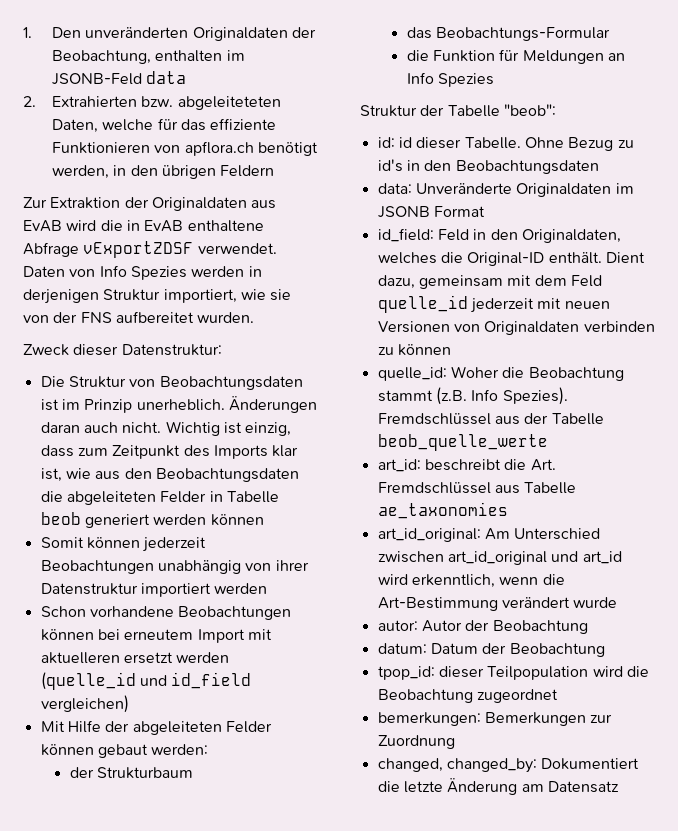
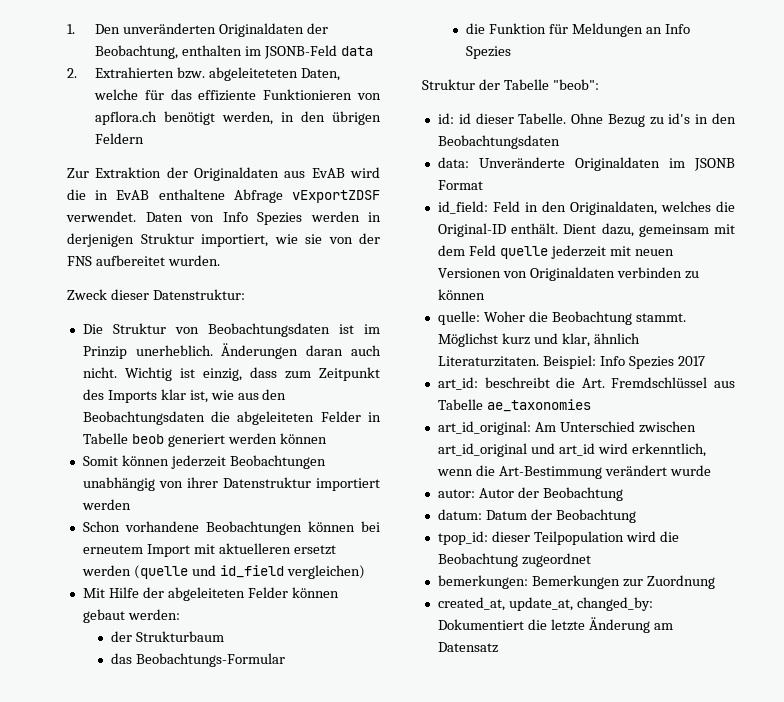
- Schon vorhandene Beobachtungen können bei erneutem Import mit aktuelleren ersetzt werden (quelle_id und id_field vergleichen)
+ Schon vorhandene Beobachtungen können bei erneutem Import mit aktuelleren ersetzt werden (quelle und id_field vergleichen)
- Dient dazu, gemeinsam mit dem Feld quelle_id jederzeit mit neuen Versionen von Originaldaten verbinden zu können
+ Dient dazu, gemeinsam mit dem Feld quelle jederzeit mit neuen Versionen von Originaldaten verbinden zu können
- quelle_id: Woher die Beobachtung stammt (z.B. Info Spezies). Fremdschlüssel aus der Tabelle beob_quelle_werte
+ quelle: Woher die Beobachtung stammt. Möglichst kurz und klar, ähnlich Literaturzitaten. Beispiel: Info Spezies 2017
- changed, changed_by: Dokumentiert die letzte Änderung am Datensatz
+ created_at, update_at, changed_by: Dokumentiert die letzte Änderung am Datensatz

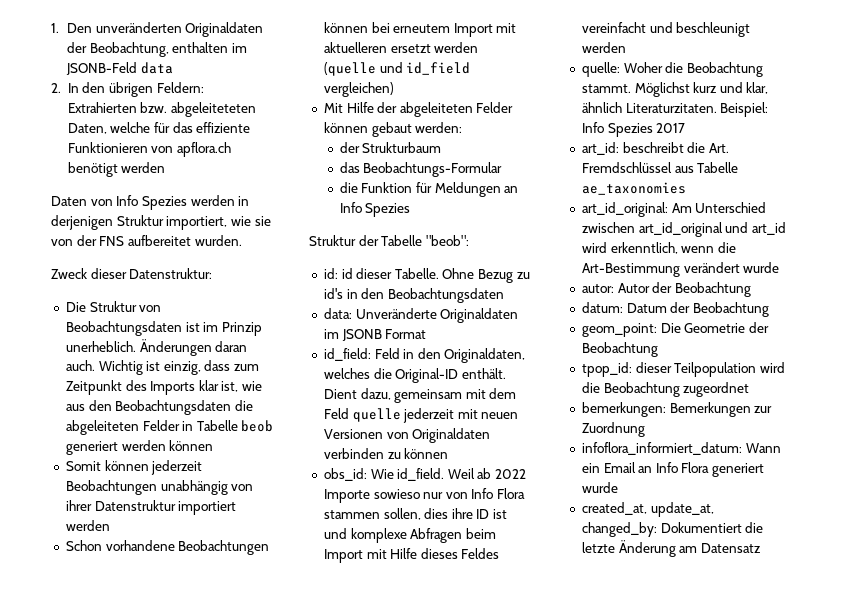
- 2. Extrahierten bzw. abgeleiteteten Daten, welche für das effiziente Funktionieren von apflora.ch benötigt werden, in den übrigen Feldern
- Zur Extraktion der Originaldaten aus EvAB wird die in EvAB enthaltene Abfrage vExportZDSF verwendet. Daten von Info Spezies werden in derjenigen Struktur importiert, wie sie von der FNS aufbereitet wurden.
+ 2. In den übrigen Feldern: Extrahierten bzw. abgeleiteteten Daten, welche für das effiziente Funktionieren von apflora.ch benötigt werden
+ Daten von Info Spezies werden in derjenigen Struktur importiert, wie sie von der FNS aufbereitet wurden.
- Änderungen daran auch nicht.
+ Änderungen daran auch.
+ obs_id: Wie id_field. Weil ab 2022 Importe sowieso nur von Info Flora stammen sollen, dies ihre ID ist und komplexe Abfragen beim Import mit Hilfe dieses Feldes vereinfacht und beschleunigt werden
+ geom_point: Die Geometrie der Beobachtung
+ infoflora_informiert_datum: Wann ein Email an Info Flora generiert wurde

